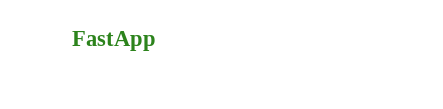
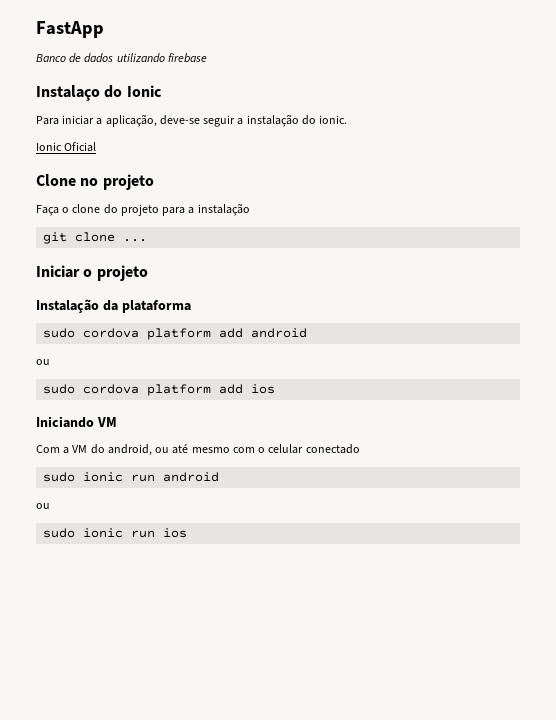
+ Banco de dados utilizando firebase
+ Instalaço do Ionic
+ Para iniciar a aplicação, deve-se seguir a instalação do ionic.
+ Ionic Oficial
+ Clone no projeto
+ Faça o clone do projeto para a instalação
+ git clone ...
+ Iniciar o projeto
+ Instalação da plataforma
+ sudo cordova platform add android
+ ou
+ sudo cordova platform add ios
+ Iniciando VM
+ Com a VM do android, ou até mesmo com o celular conectado
+ sudo ionic run android
+ ou
+ sudo ionic run ios

